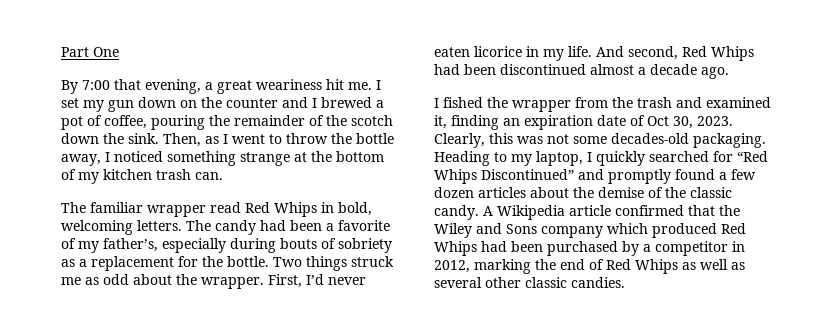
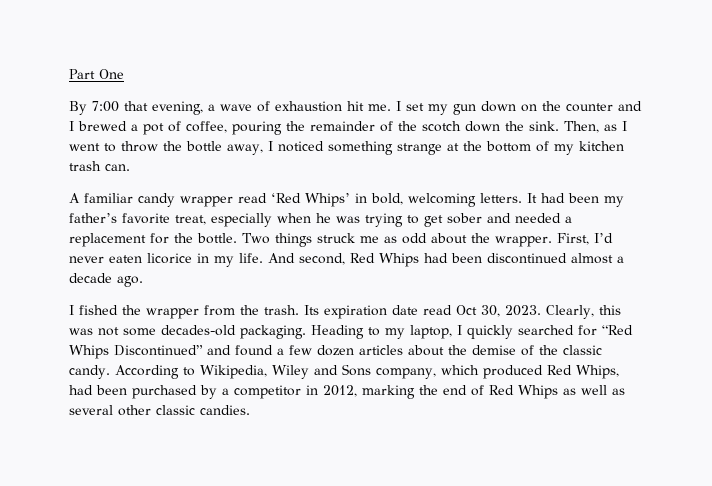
- By 7:00 that evening, a great weariness hit me.
+ By 7:00 that evening, a wave of exhaustion hit me.
- The familiar wrapper read Red Whips in bold, welcoming letters. The candy had been a favorite of my father’s, especially during bouts of sobriety as a replacement for the bottle.
+ A familiar candy wrapper read ‘Red Whips’ in bold, welcoming letters. It had been my father’s favorite treat, especially when he was trying to get sober and needed a replacement for the bottle.
- I fished the wrapper from the trash and examined it, finding an expiration date of Oct 30, 2023.
+ I fished the wrapper from the trash. Its expiration date read Oct 30, 2023.
- Heading to my laptop, I quickly searched for “Red Whips Discontinued” and promptly found a few dozen articles about the demise of the classic candy.
+ Heading to my laptop, I quickly searched for “Red Whips Discontinued” and found a few dozen articles about the demise of the classic candy.
- A Wikipedia article confirmed that the Wiley and Sons company which produced Red Whips had been purchased by a competitor in 2012, marking the end of Red Whips as well as several other classic candies.
+ According to Wikipedia, Wiley and Sons company, which produced Red Whips, had been purchased by a competitor in 2012, marking the end of Red Whips as well as several other classic candies.

